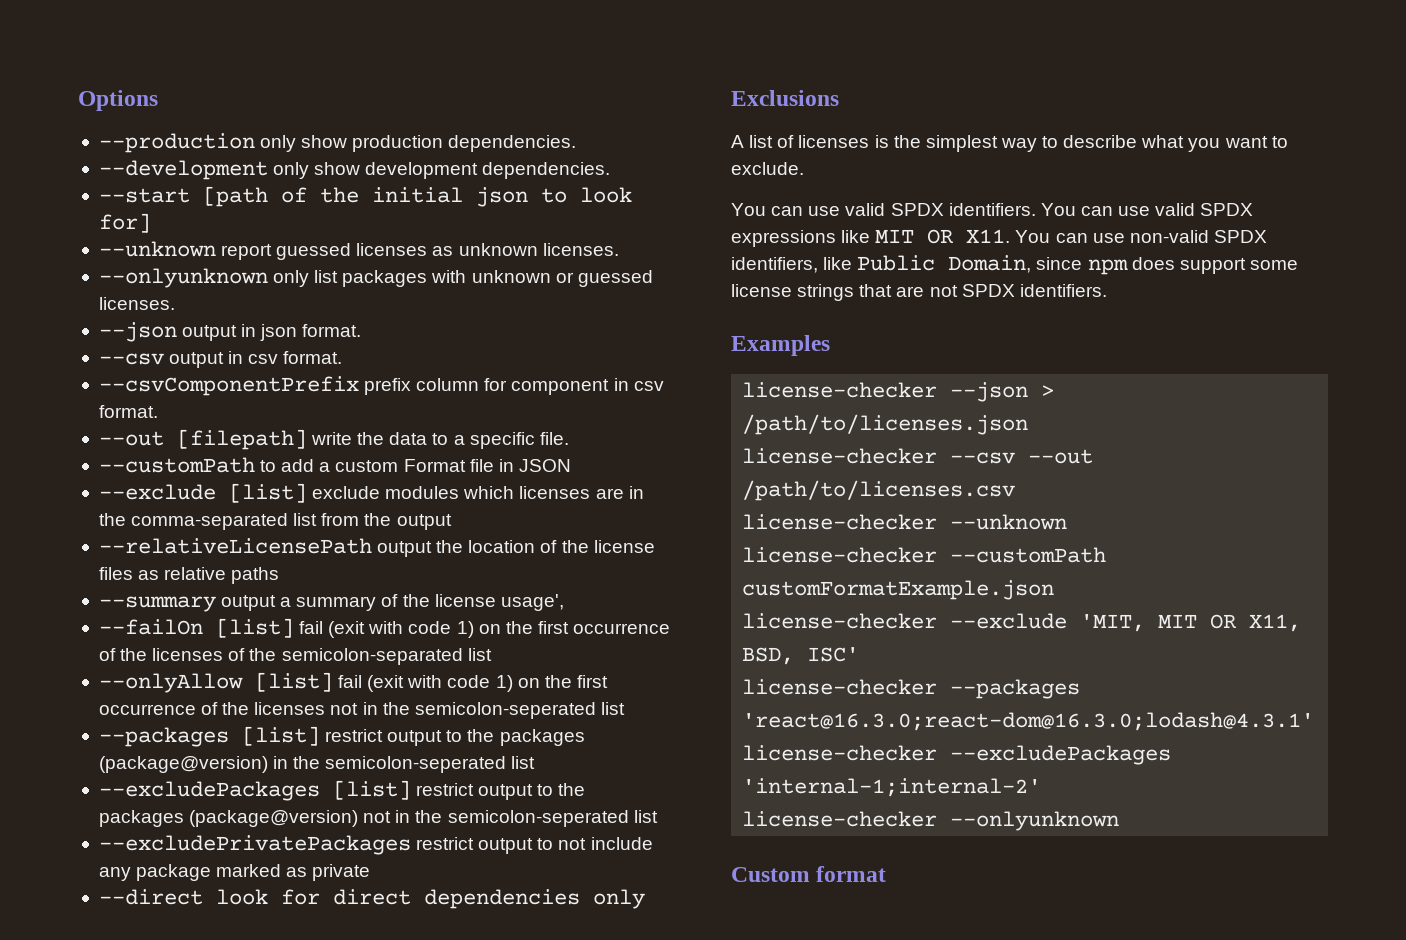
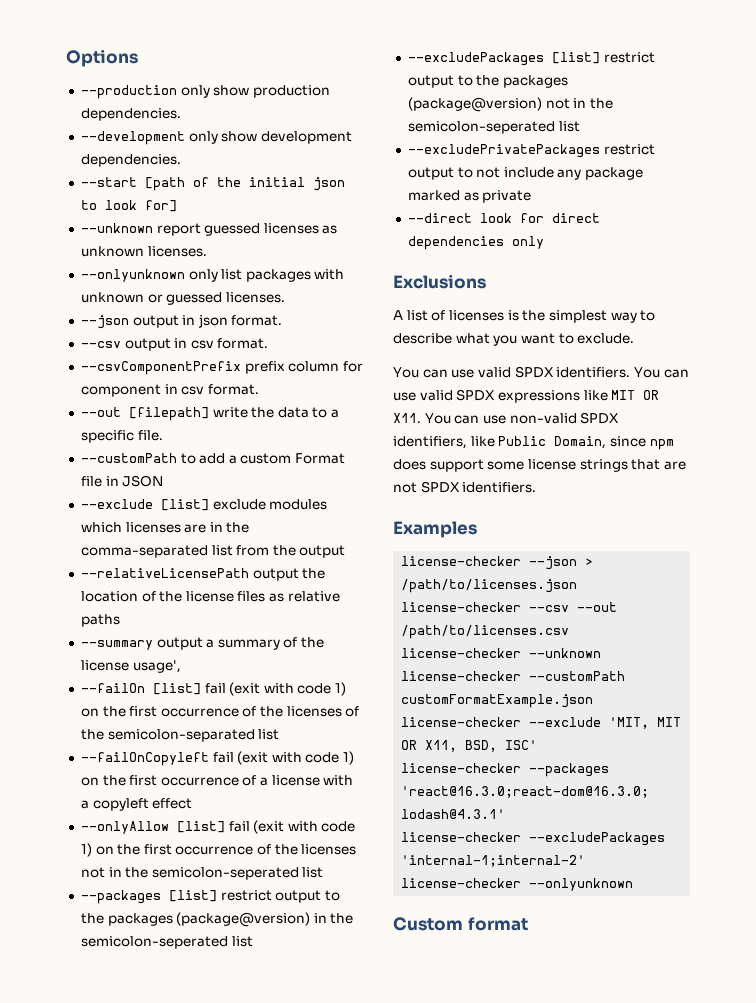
+ --failOnCopyleft fail (exit with code 1) on the first occurrence of a license with a copyleft effect

